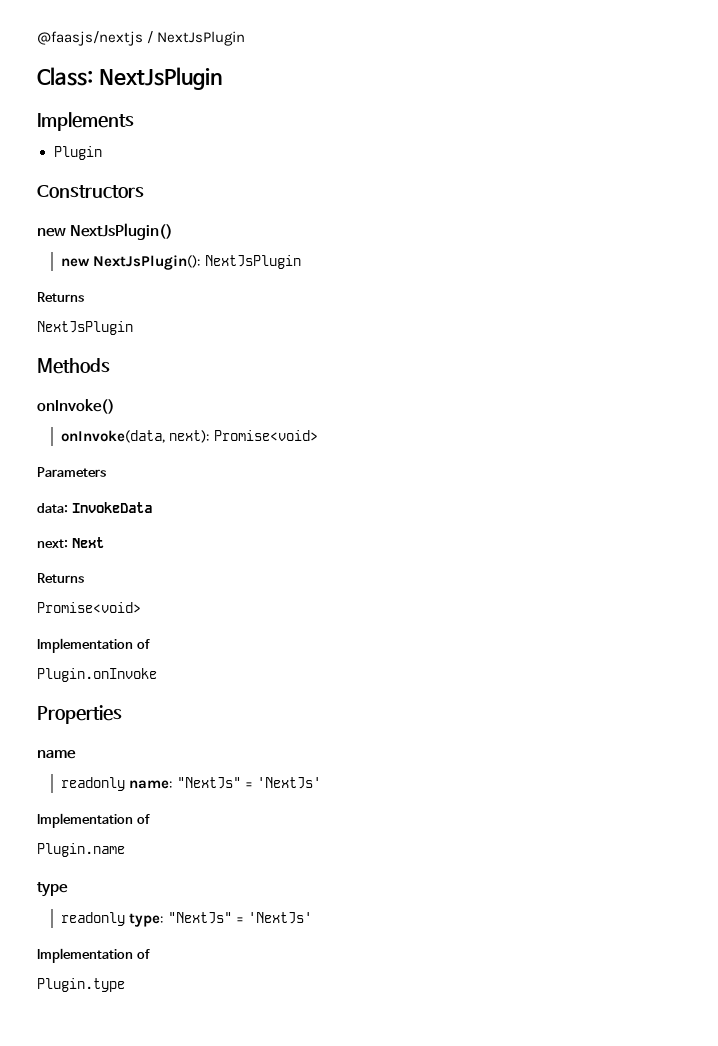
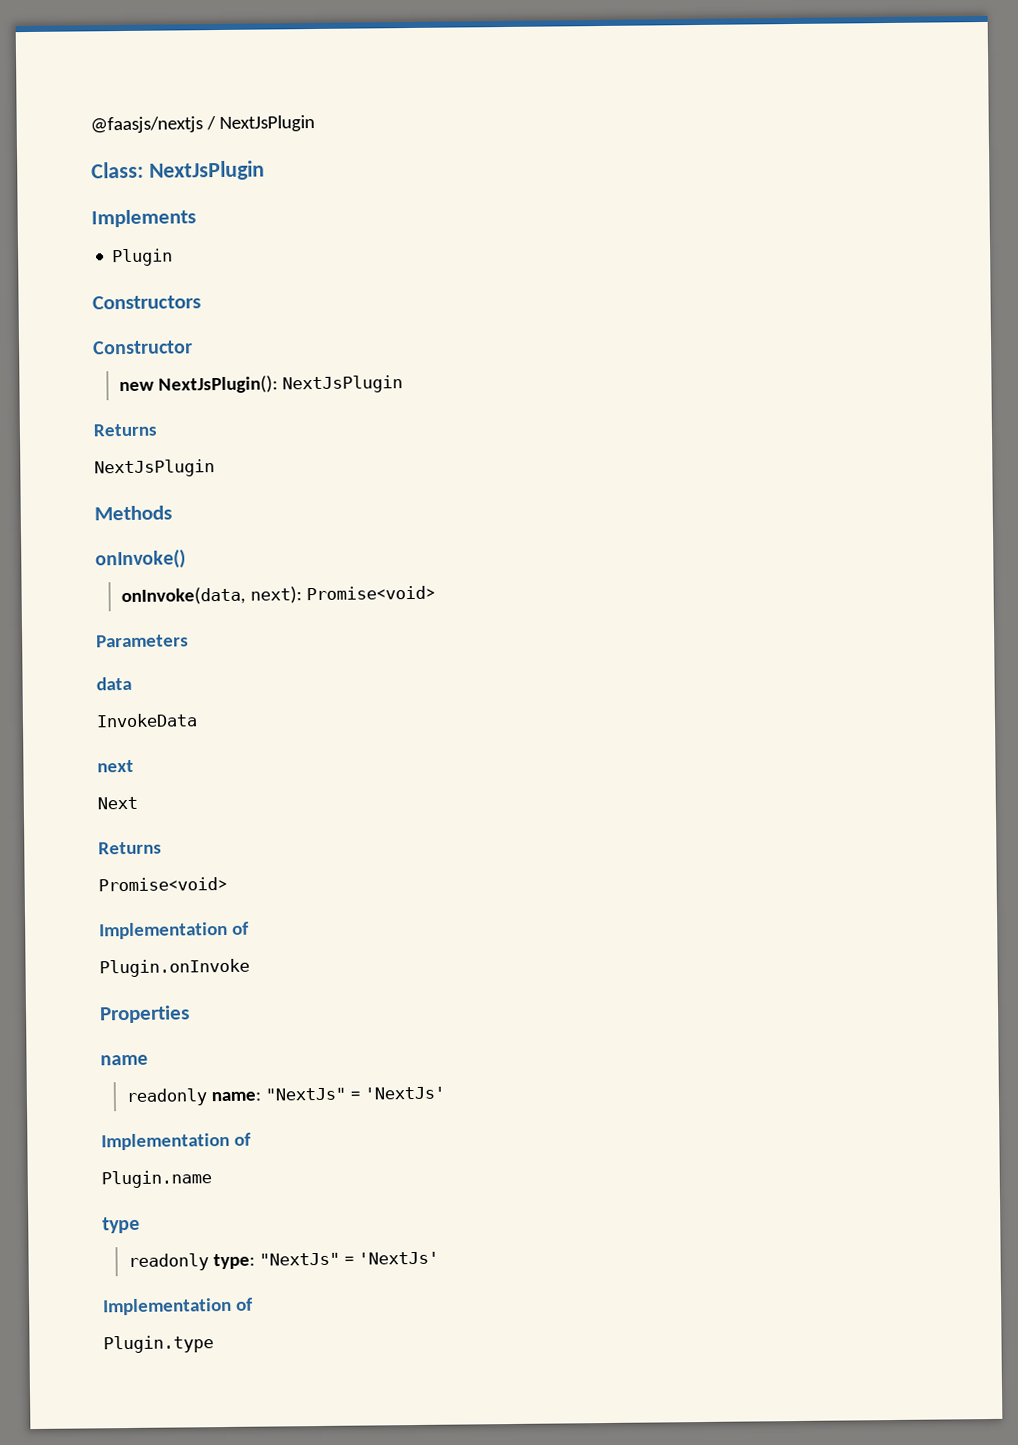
- new NextJsPlugin()
+ Constructor
- data: InvokeData
+ data
+ InvokeData
- next: Next
+ next
+ Next

